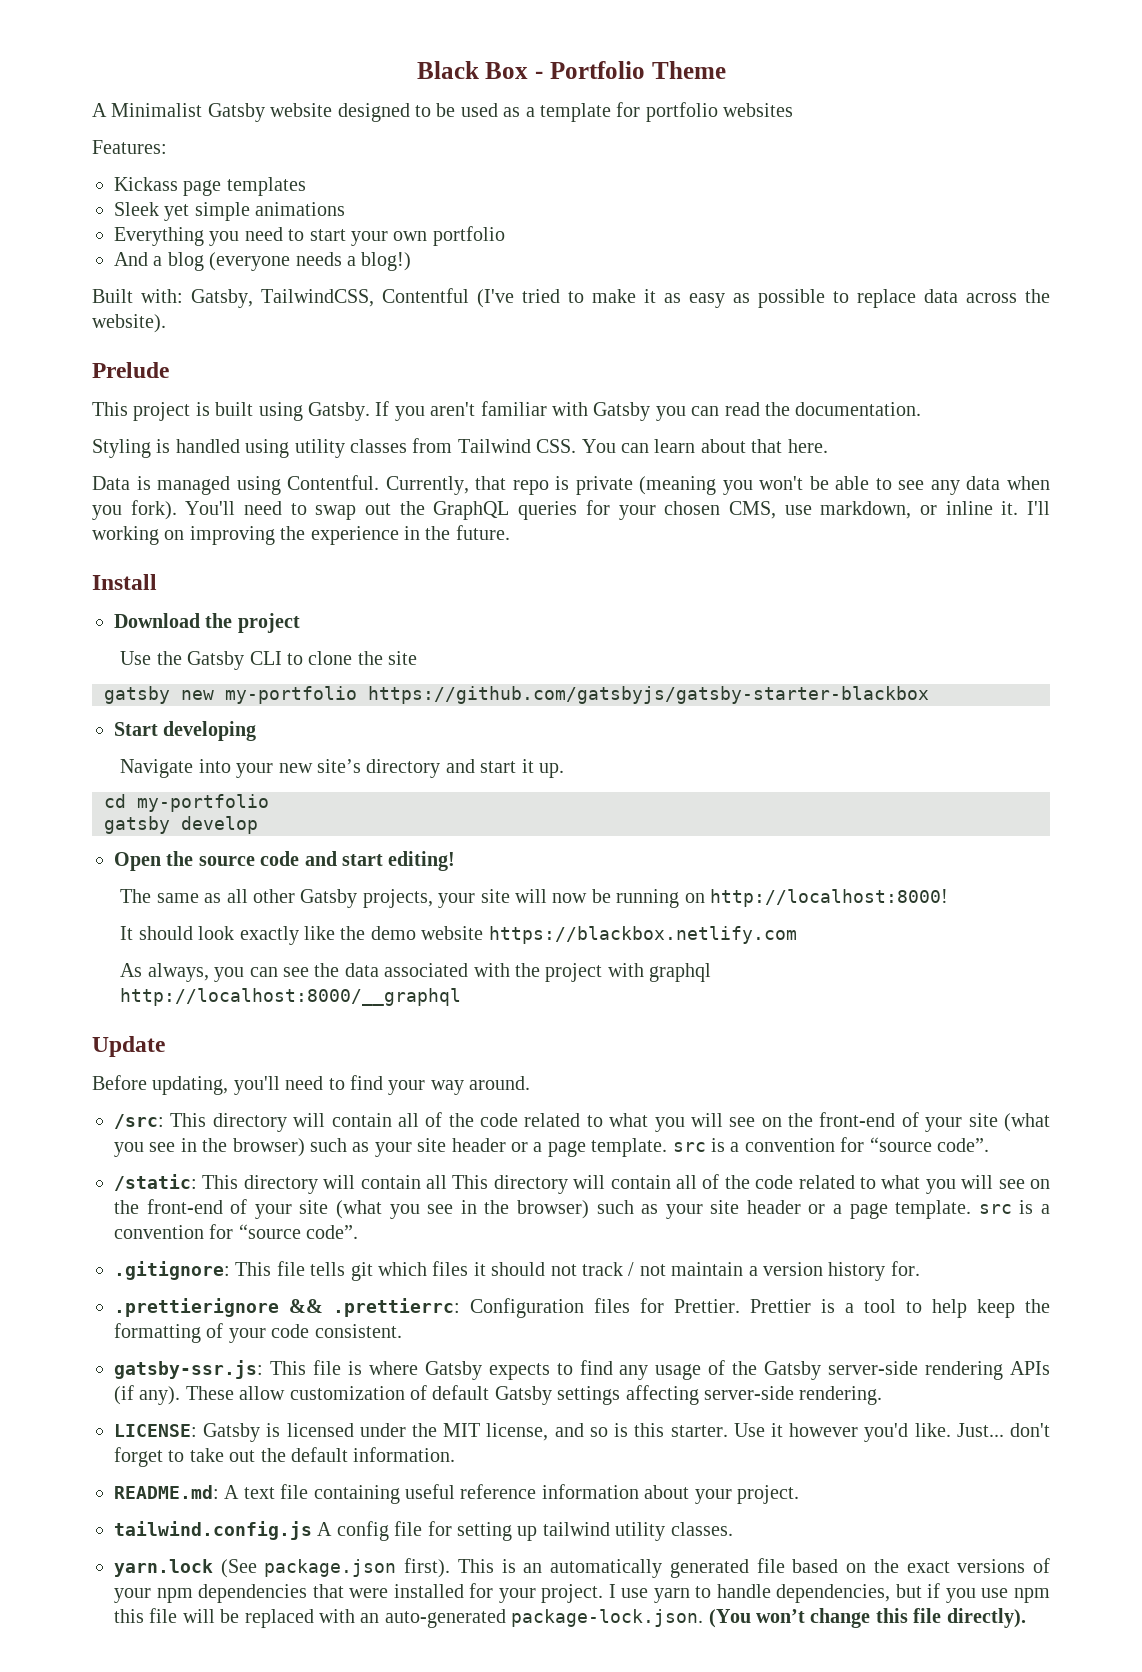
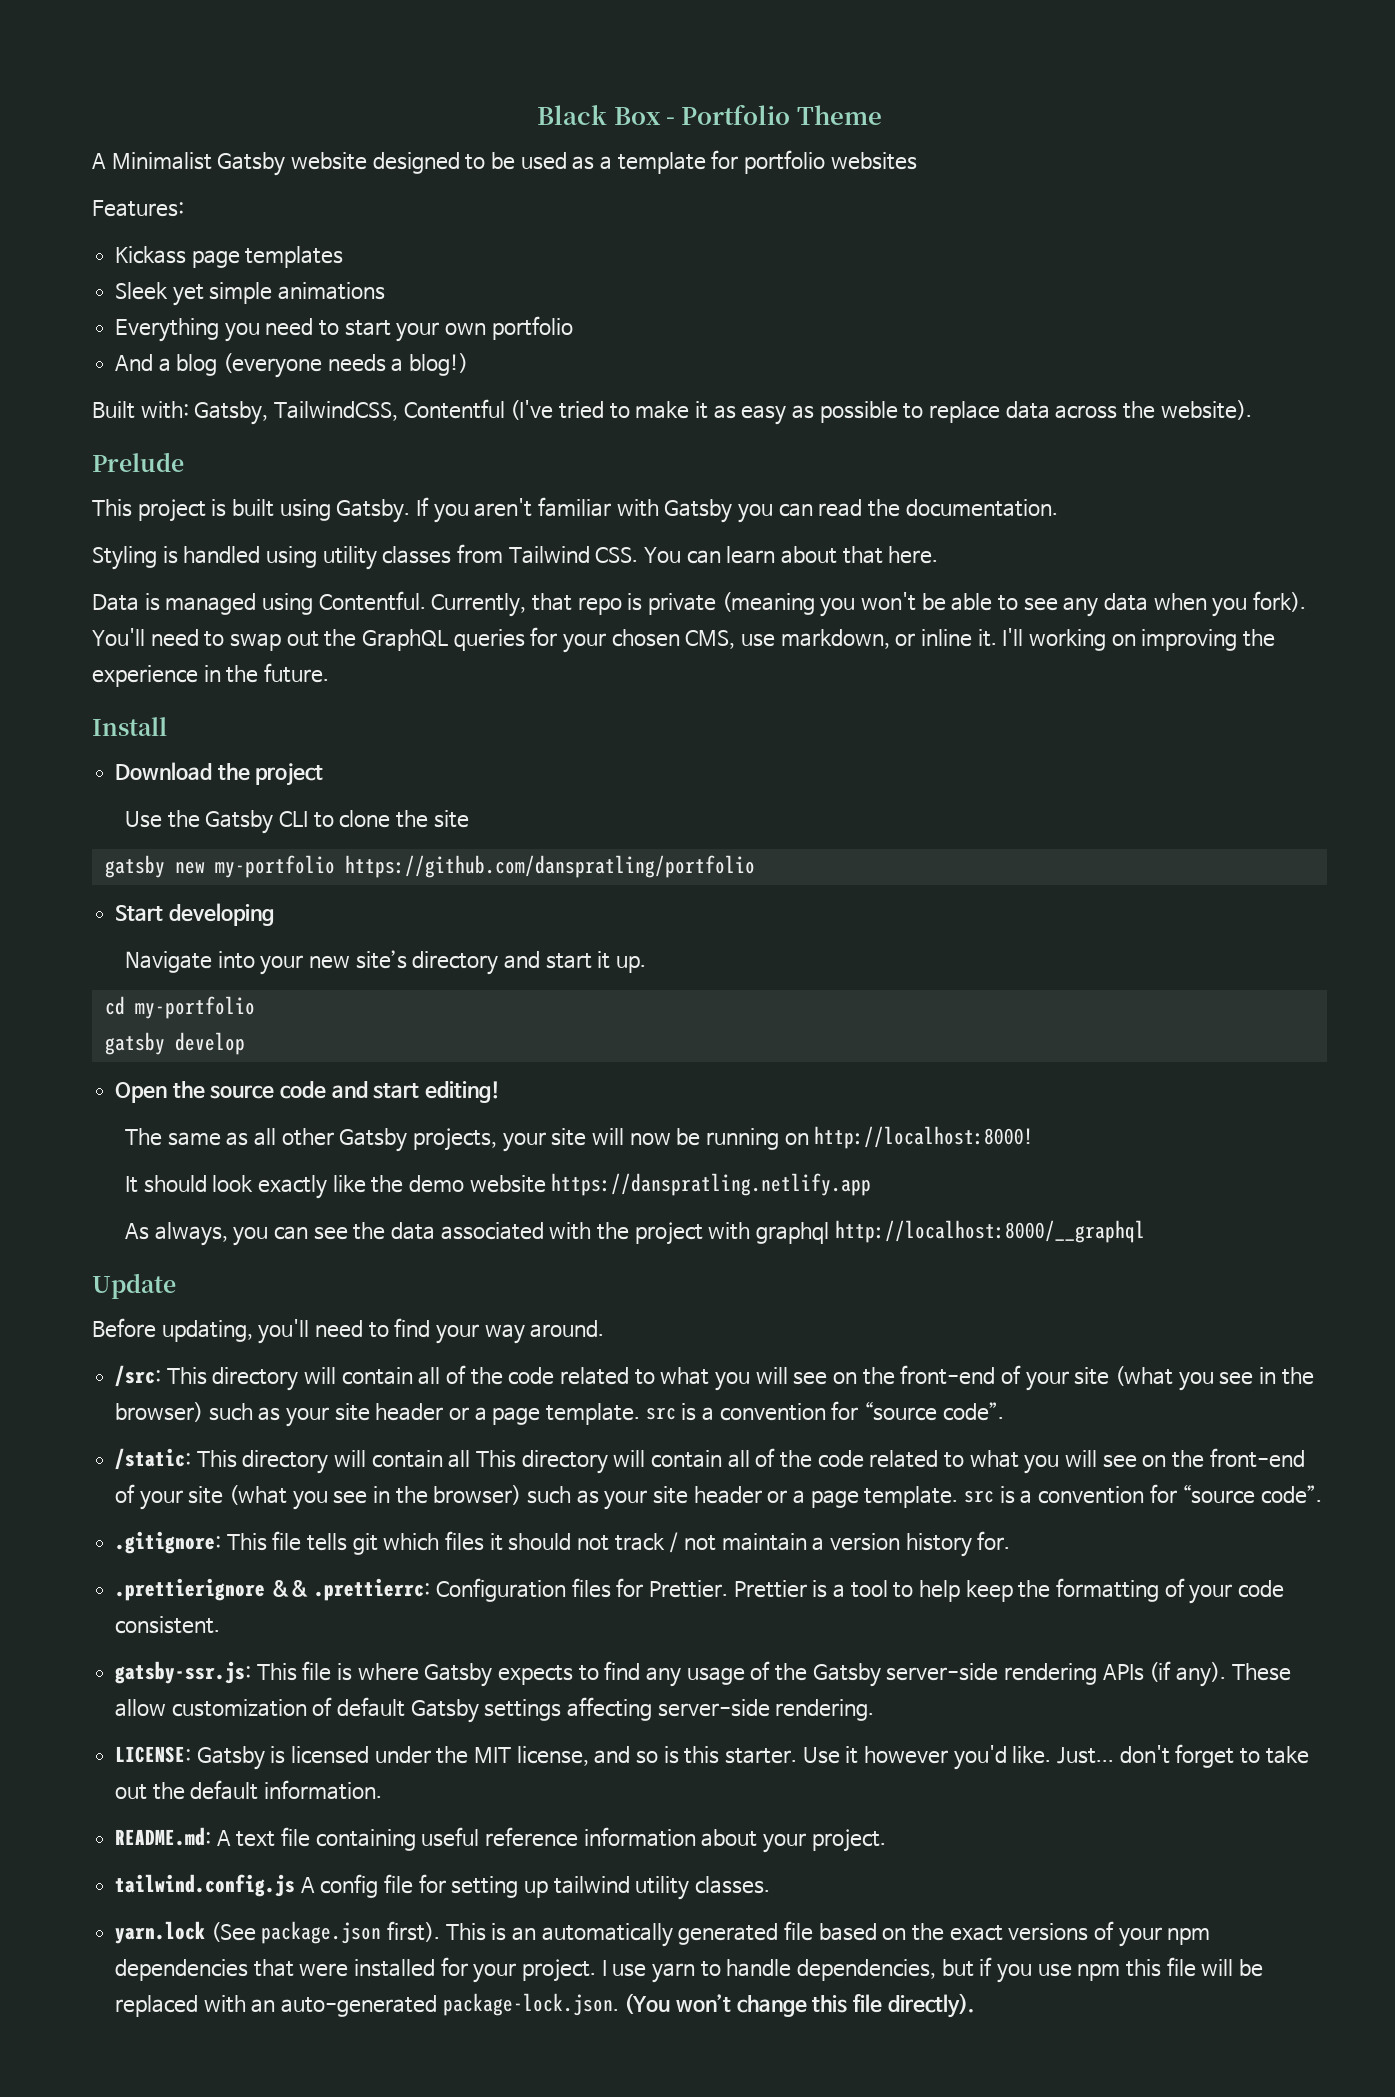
- gatsby new my-portfolio https://github.com/gatsbyjs/gatsby-starter-blackbox
+ gatsby new my-portfolio https://github.com/danspratling/portfolio
- It should look exactly like the demo website https://blackbox.netlify.com
+ It should look exactly like the demo website https://danspratling.netlify.app

